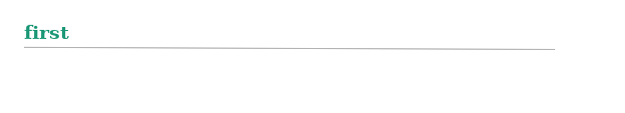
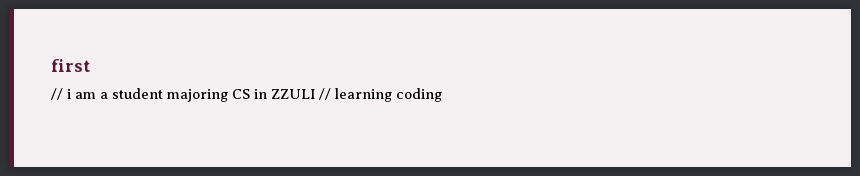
+ // i am a student majoring CS in ZZULI // learning coding

